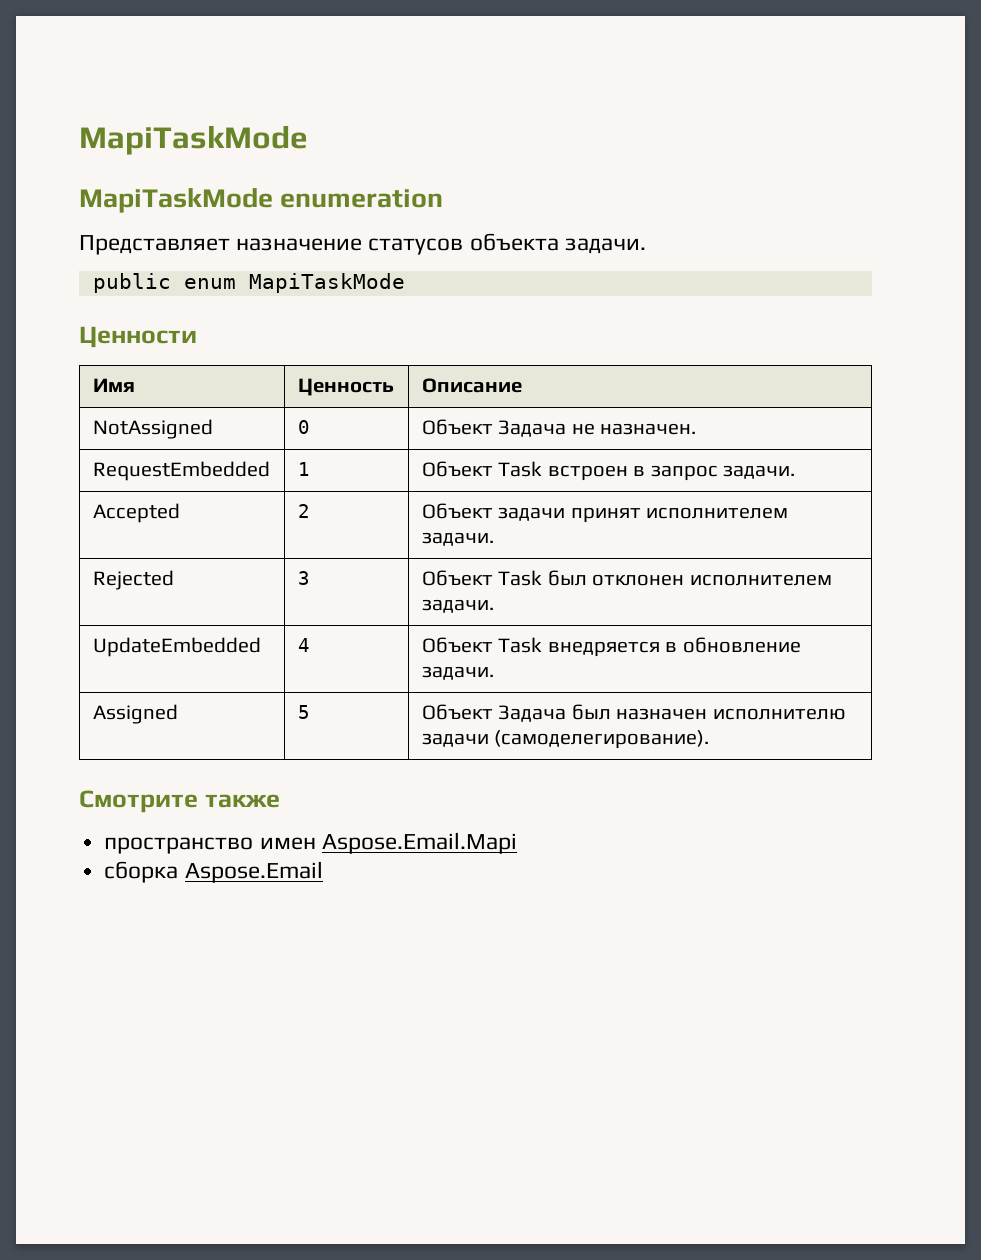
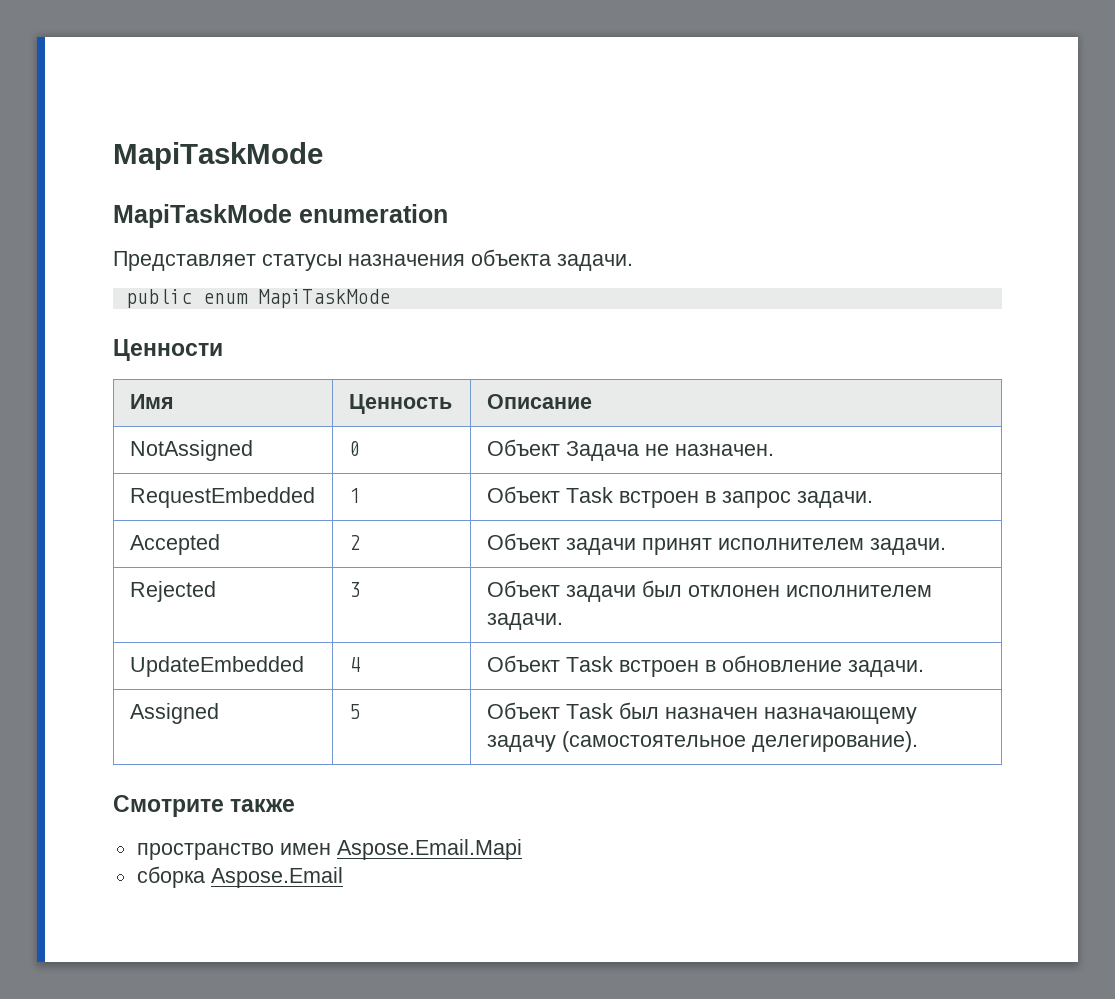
- Представляет назначение статусов объекта задачи.
+ Представляет статусы назначения объекта задачи.
- Rejected | 3 | Объект Task был отклонен исполнителем задачи.
+ Rejected | 3 | Объект задачи был отклонен исполнителем задачи.
- UpdateEmbedded | 4 | Объект Task внедряется в обновление задачи.
+ UpdateEmbedded | 4 | Объект Task встроен в обновление задачи.
- Assigned | 5 | Объект Задача был назначен исполнителю задачи (самоделегирование).
+ Assigned | 5 | Объект Task был назначен назначающему задачу (самостоятельное делегирование).

